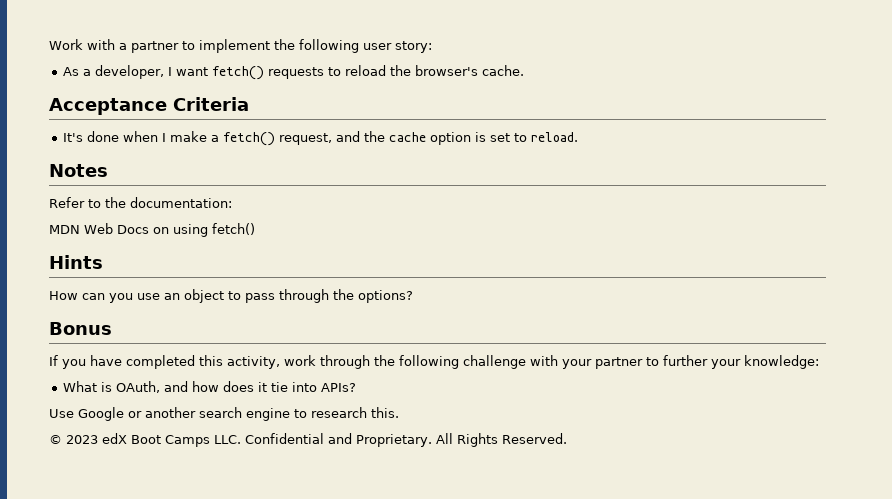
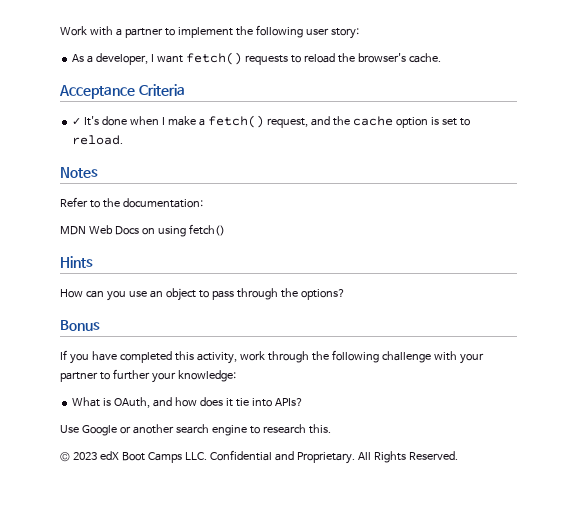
- It's done when I make a fetch() request, and the cache option is set to reload.
+ ✓ It's done when I make a fetch() request, and the cache option is set to reload.

